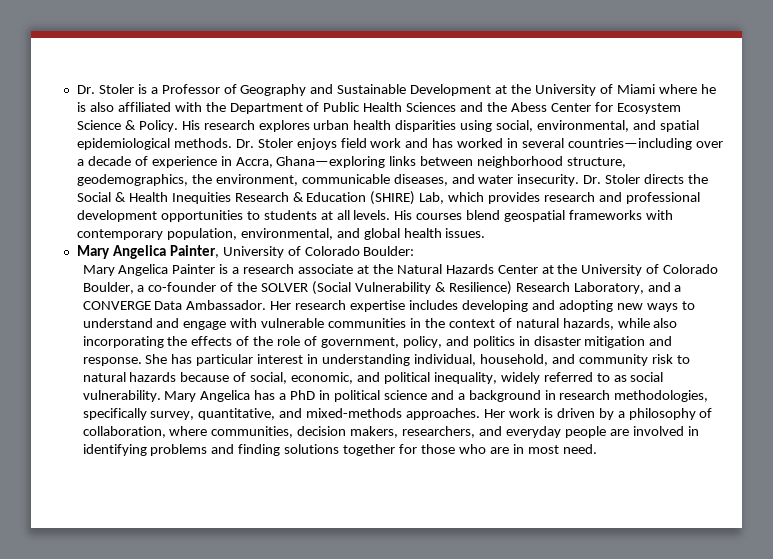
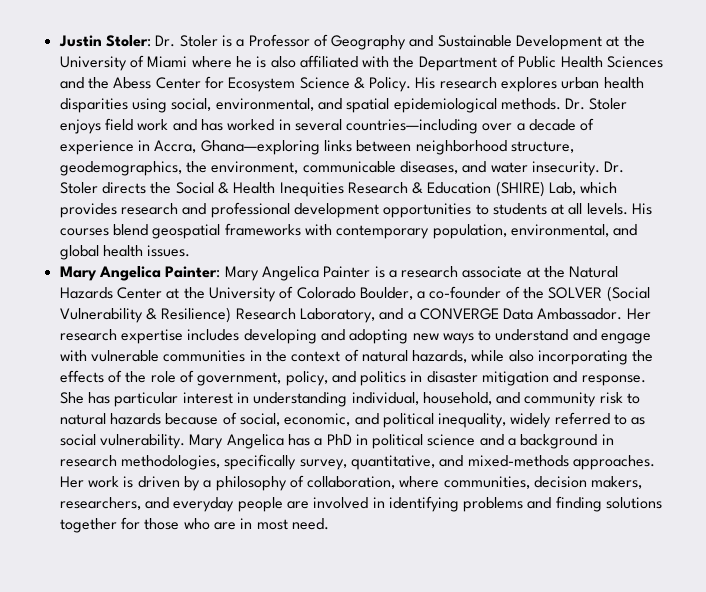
- Dr. Stoler is a Professor of Geography and Sustainable Development at the University of Miami where he is also affiliated with the Department of Public Health Sciences and the Abess Center for Ecosystem Science & Policy.
+ Justin Stoler: Dr. Stoler is a Professor of Geography and Sustainable Development at the University of Miami where he is also affiliated with the Department of Public Health Sciences and the Abess Center for Ecosystem Science & Policy.
- Mary Angelica Painter, University of Colorado Boulder:
- Mary Angelica Painter is a research associate at the Natural Hazards Center at the University of Colorado Boulder, a co-founder of the SOLVER (Social Vulnerability & Resilience) Research Laboratory, and a CONVERGE Data Ambassador.
+ Mary Angelica Painter: Mary Angelica Painter is a research associate at the Natural Hazards Center at the University of Colorado Boulder, a co-founder of the SOLVER (Social Vulnerability & Resilience) Research Laboratory, and a CONVERGE Data Ambassador.

